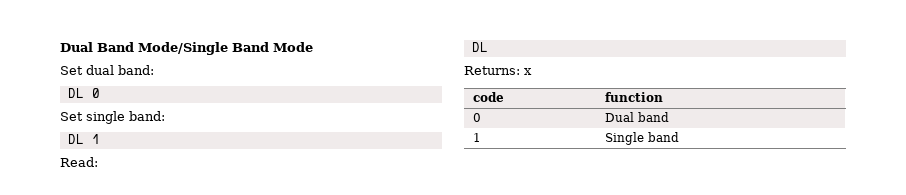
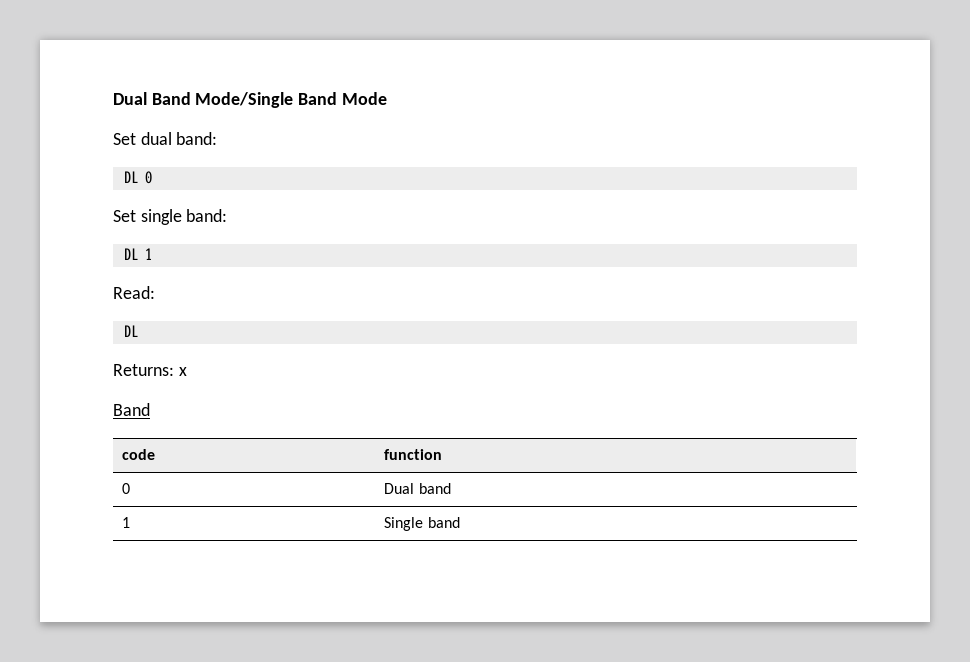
  Returns: x
+ Band

